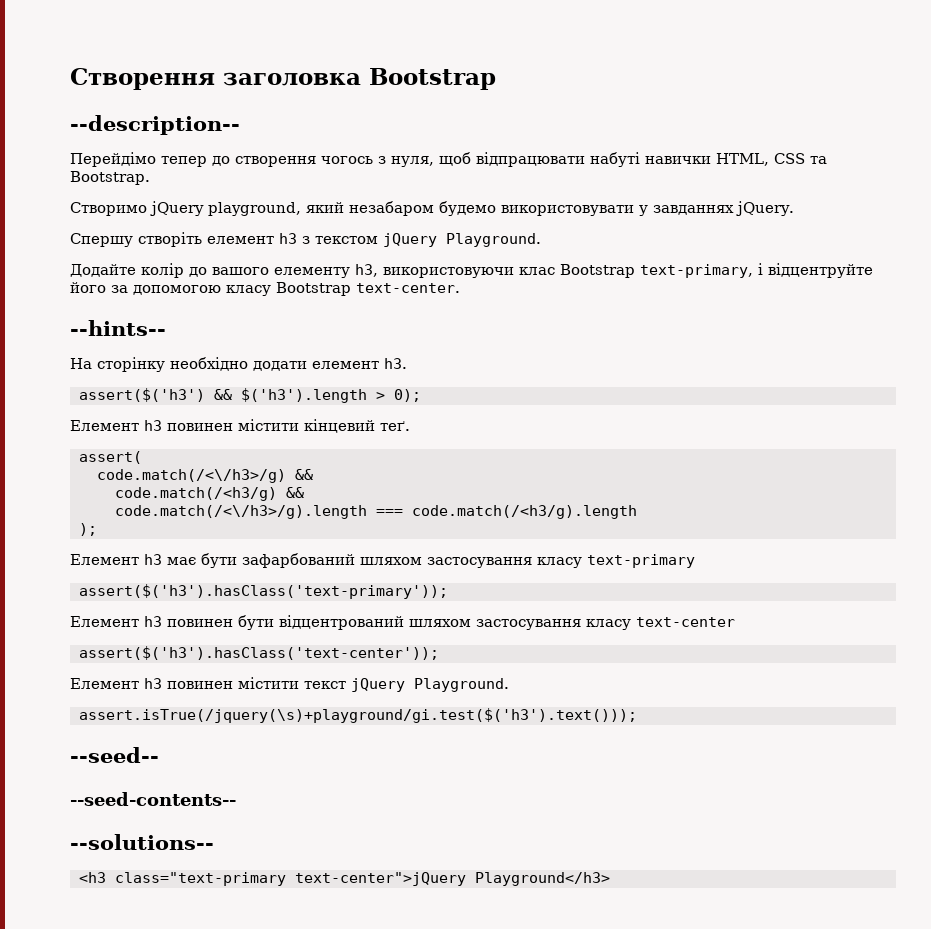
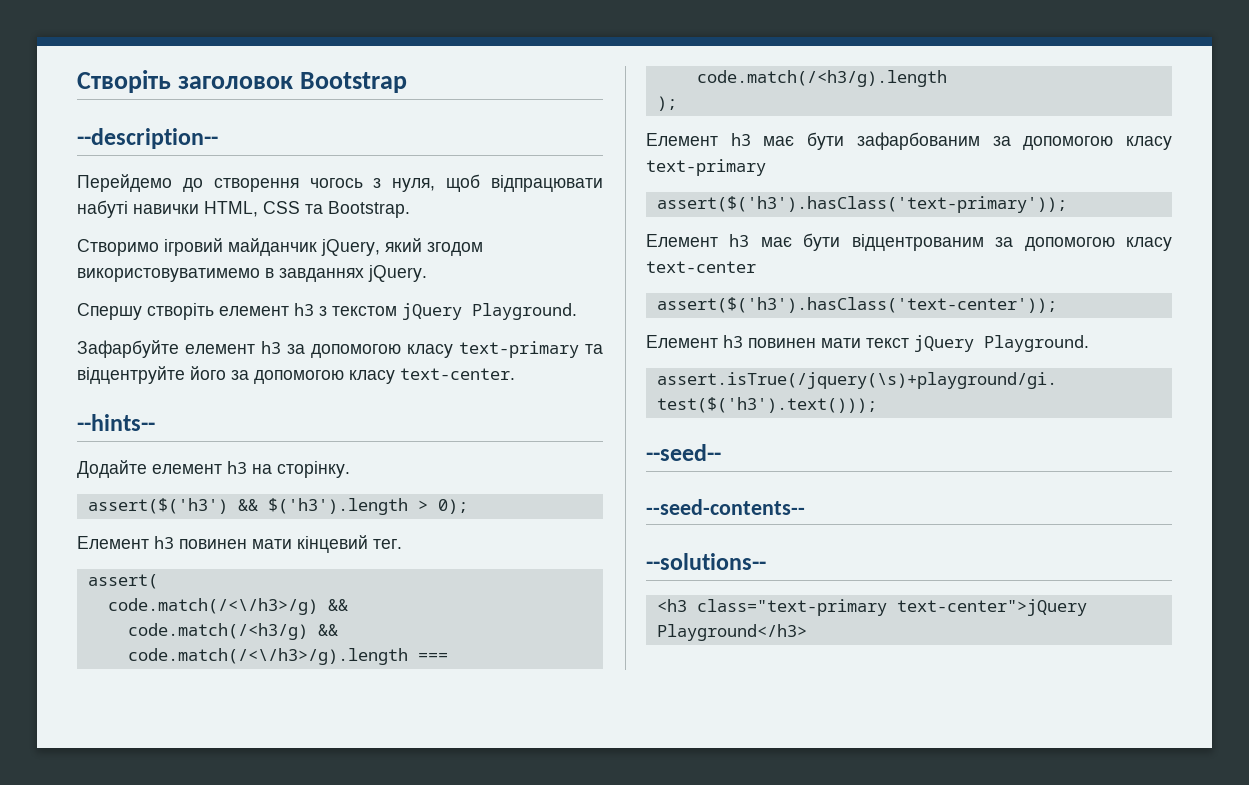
- Створення заголовка Bootstrap
+ Створіть заголовок Bootstrap
- Перейдімо тепер до створення чогось з нуля, щоб відпрацювати набуті навички HTML, CSS та Bootstrap.
+ Перейдемо до створення чогось з нуля, щоб відпрацювати набуті навички HTML, CSS та Bootstrap.
- Створимо jQuery playground, який незабаром будемо використовувати у завданнях jQuery.
+ Створимо ігровий майданчик jQuery, який згодом використовуватимемо в завданнях jQuery.
- Додайте колір до вашого елементу h3, використовуючи клас Bootstrap text-primary, і відцентруйте його за допомогою класу Bootstrap text-center.
+ Зафарбуйте елемент h3 за допомогою класу text-primary та відцентруйте його за допомогою класу text-center.
- На сторінку необхідно додати елемент h3.
+ Додайте елемент h3 на сторінку.
- Елемент h3 повинен містити кінцевий теґ.
+ Елемент h3 повинен мати кінцевий тег.
- Елемент h3 має бути зафарбований шляхом застосування класу text-primary
+ Елемент h3 має бути зафарбованим за допомогою класу text-primary
- Елемент h3 повинен бути відцентрований шляхом застосування класу text-center
+ Елемент h3 має бути відцентрованим за допомогою класу text-center
- Елемент h3 повинен містити текст jQuery Playground.
+ Елемент h3 повинен мати текст jQuery Playground.

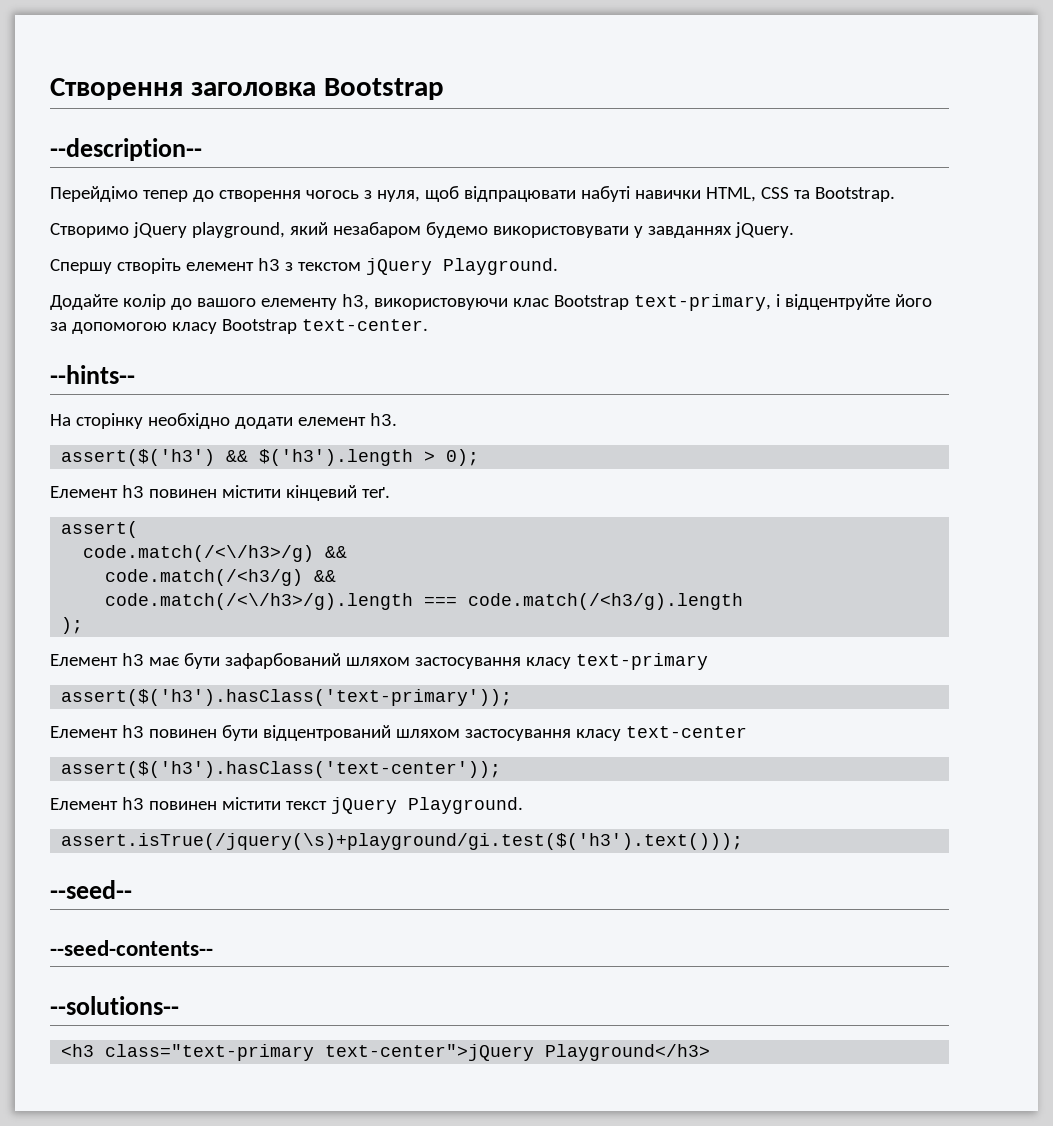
- Створіть заголовок Bootstrap
+ Створення заголовка Bootstrap
- Перейдемо до створення чогось з нуля, щоб відпрацювати набуті навички HTML, CSS та Bootstrap.
+ Перейдімо тепер до створення чогось з нуля, щоб відпрацювати набуті навички HTML, CSS та Bootstrap.
- Створимо ігровий майданчик jQuery, який згодом використовуватимемо в завданнях jQuery.
+ Створимо jQuery playground, який незабаром будемо використовувати у завданнях jQuery.
- Зафарбуйте елемент h3 за допомогою класу text-primary та відцентруйте його за допомогою класу text-center.
+ Додайте колір до вашого елементу h3, використовуючи клас Bootstrap text-primary, і відцентруйте його за допомогою класу Bootstrap text-center.
- Додайте елемент h3 на сторінку.
+ На сторінку необхідно додати елемент h3.
- Елемент h3 повинен мати кінцевий тег.
+ Елемент h3 повинен містити кінцевий теґ.
- Елемент h3 має бути зафарбованим за допомогою класу text-primary
+ Елемент h3 має бути зафарбований шляхом застосування класу text-primary
- Елемент h3 має бути відцентрованим за допомогою класу text-center
+ Елемент h3 повинен бути відцентрований шляхом застосування класу text-center
- Елемент h3 повинен мати текст jQuery Playground.
+ Елемент h3 повинен містити текст jQuery Playground.

